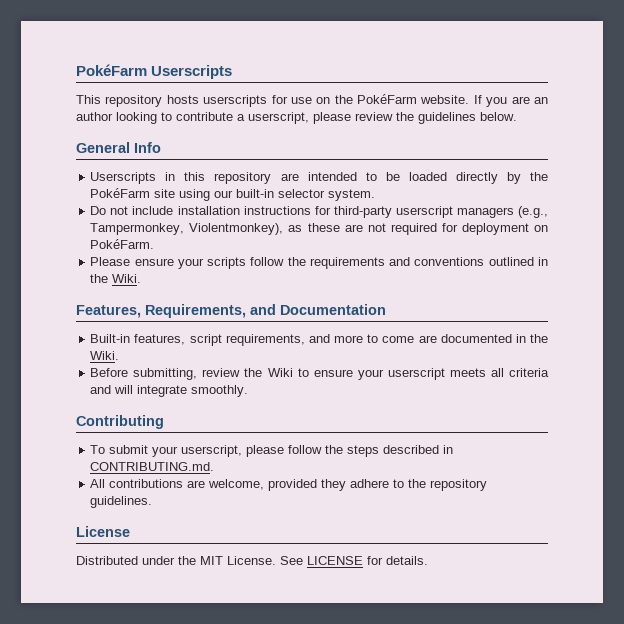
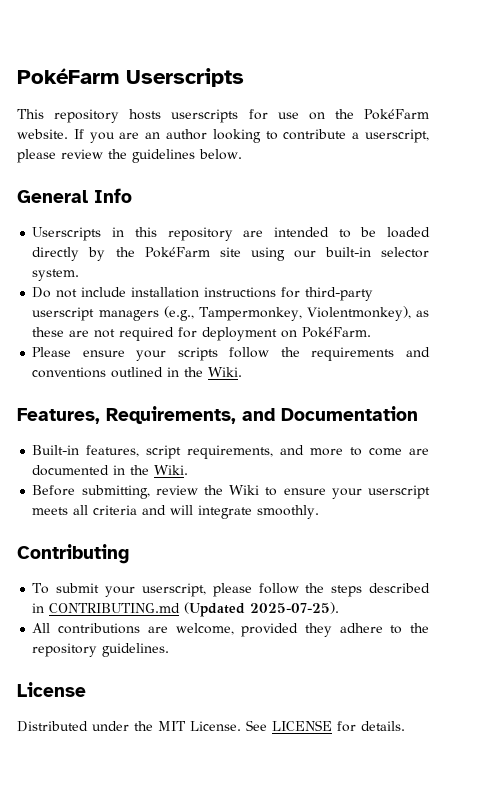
- To submit your userscript, please follow the steps described in CONTRIBUTING.md.
+ To submit your userscript, please follow the steps described in CONTRIBUTING.md (Updated 2025-07-25).

